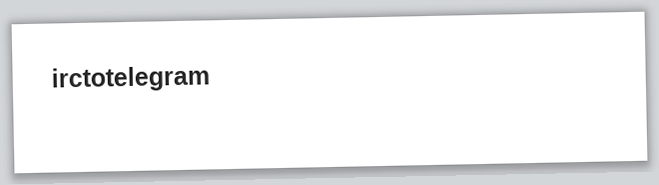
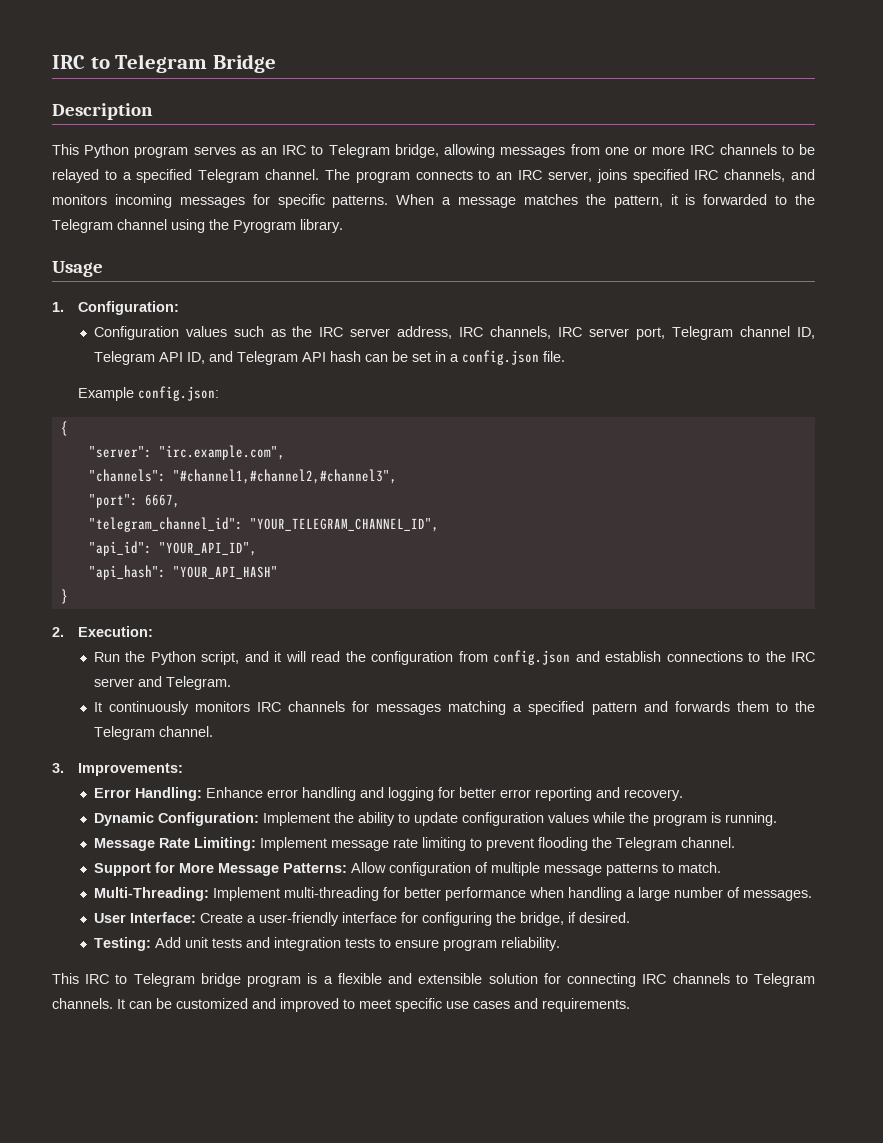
- irctotelegram
+ IRC to Telegram Bridge
+ Description
+ This Python program serves as an IRC to Telegram bridge, allowing messages from one or more IRC channels to be relayed to a specified Telegram channel. The program connects to an IRC server, joins specified IRC channels, and monitors incoming messages for specific patterns. When a message matches the pattern, it is forwarded to the Telegram channel using the Pyrogram library.
+ Usage
+ 1. Configuration:
+ Configuration values such as the IRC server address, IRC channels, IRC server port, Telegram channel ID, Telegram API ID, and Telegram API hash can be set in a config.json file.
+ Example config.json:
+ {
+ "server": "irc.example.com",
+ "channels": "#channel1,#channel2,#channel3",
+ "port": 6667,
+ "telegram_channel_id": "YOUR_TELEGRAM_CHANNEL_ID",
+ "api_id": "YOUR_API_ID",
+ "api_hash": "YOUR_API_HASH"
+ }
+ 2. Execution:
+ Run the Python script, and it will read the configuration from config.json and establish connections to the IRC server and Telegram.
+ It continuously monitors IRC channels for messages matching a specified pattern and forwards them to the Telegram channel.
+ 3. Improvements:
+ Error Handling: Enhance error handling and logging for better error reporting and recovery.
+ Dynamic Configuration: Implement the ability to update configuration values while the program is running.
+ Message Rate Limiting: Implement message rate limiting to prevent flooding the Telegram channel.
+ Support for More Message Patterns: Allow configuration of multiple message patterns to match.
+ Multi-Threading: Implement multi-threading for better performance when handling a large number of messages.
+ User Interface: Create a user-friendly interface for configuring the bridge, if desired.
+ Testing: Add unit tests and integration tests to ensure program reliability.
+ This IRC to Telegram bridge program is a flexible and extensible solution for connecting IRC channels to Telegram channels. It can be customized and improved to meet specific use cases and requirements.

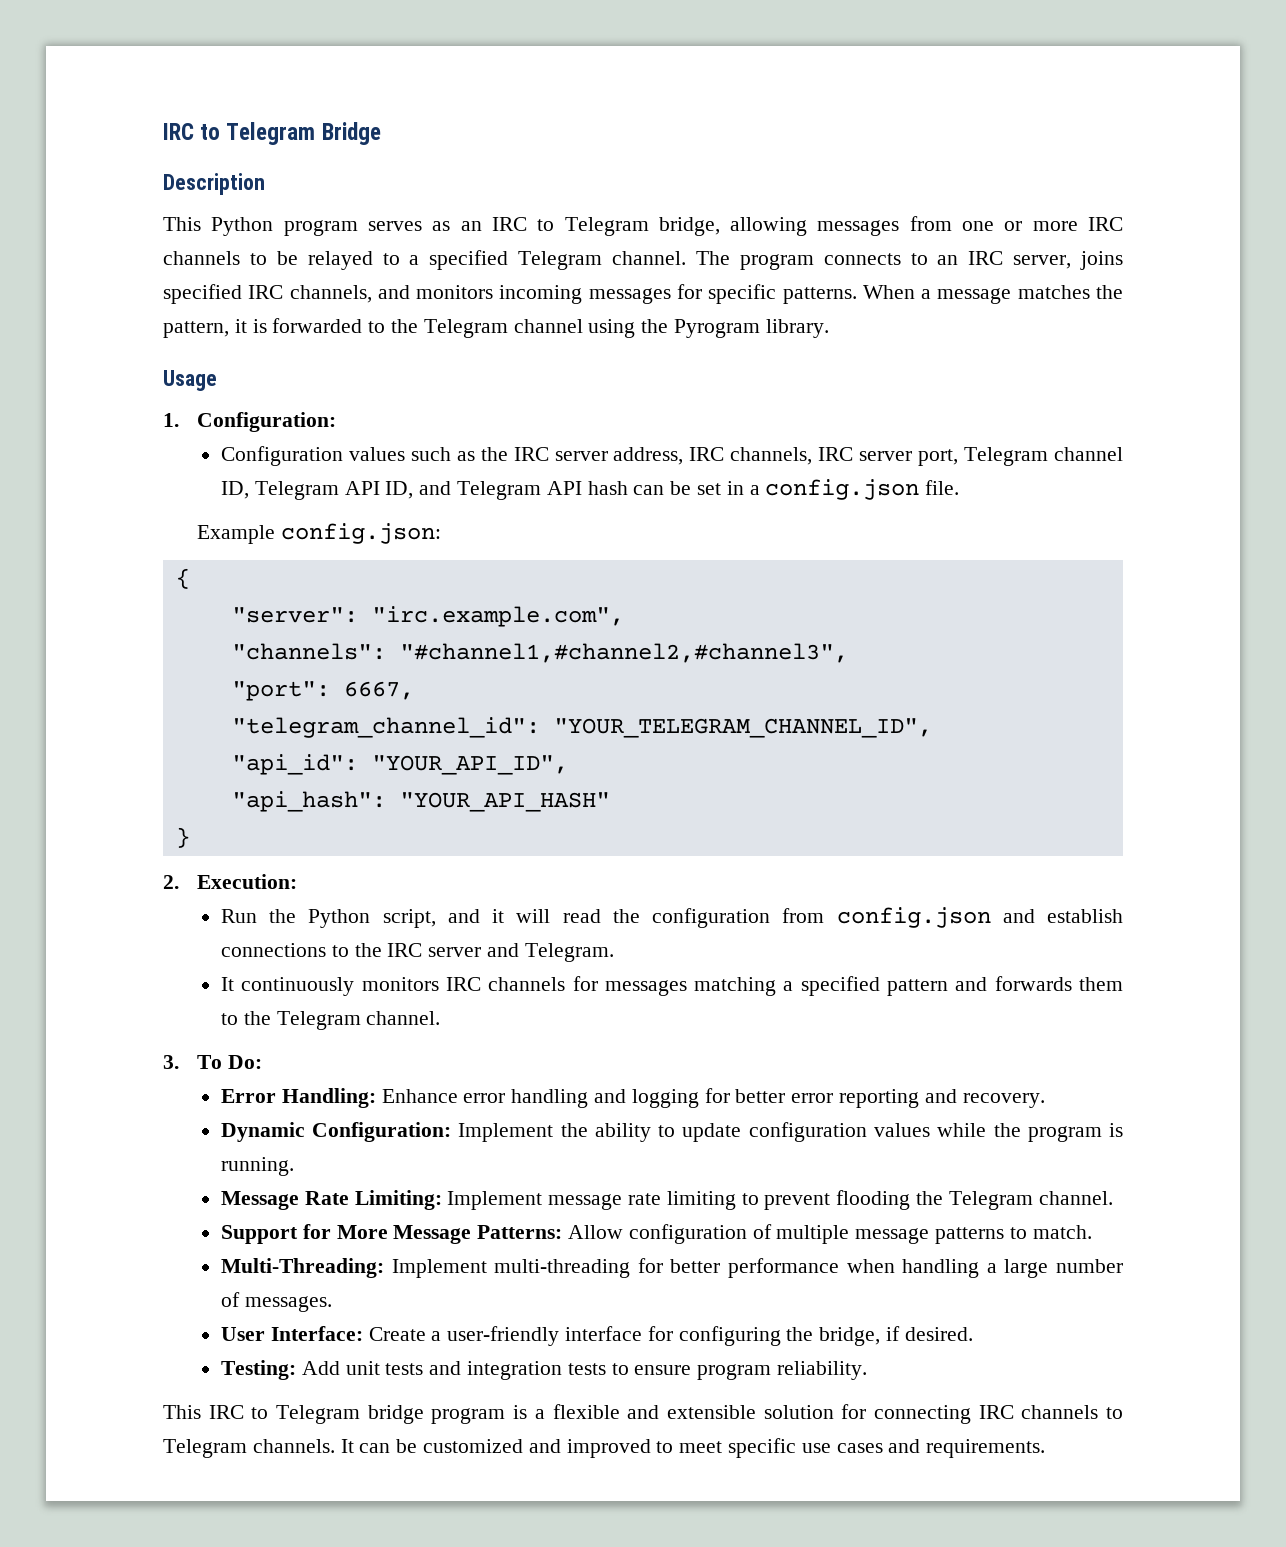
- 3. Improvements:
+ 3. To Do:

